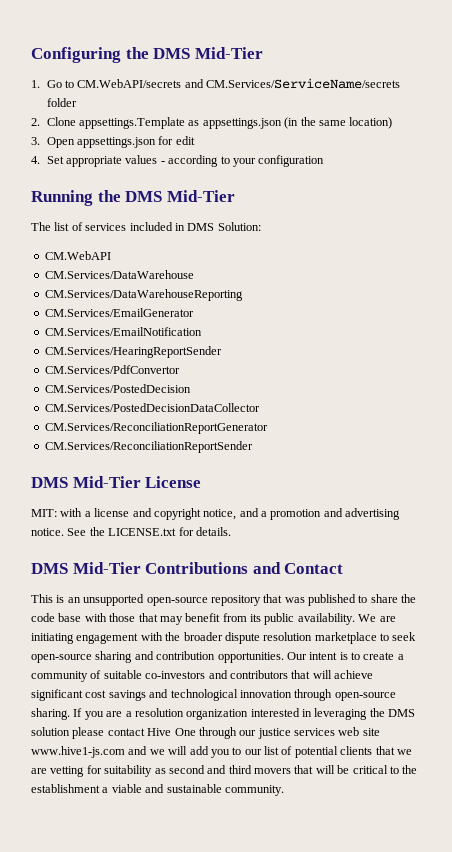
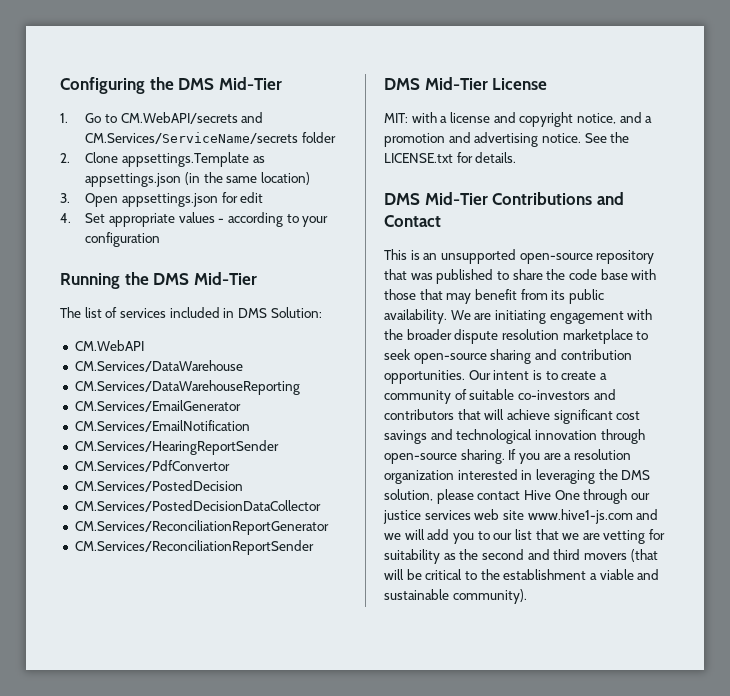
- If you are a resolution organization interested in leveraging the DMS solution please contact Hive One through our justice services web site www.hive1-js.com and we will add you to our list of potential clients that we are vetting for suitability as second and third movers that will be critical to the establishment a viable and sustainable community.
+ If you are a resolution organization interested in leveraging the DMS solution, please contact Hive One through our justice services web site www.hive1-js.com and we will add you to our list that we are vetting for suitability as the second and third movers (that will be critical to the establishment a viable and sustainable community).

